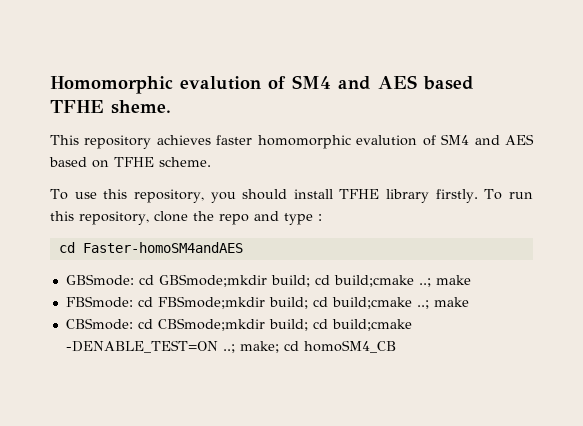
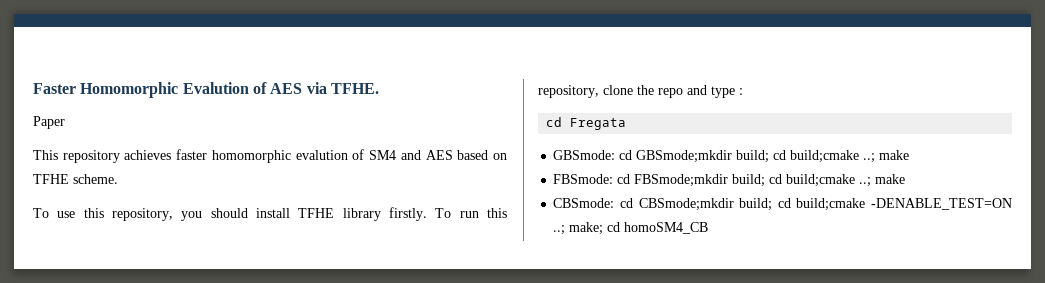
- Homomorphic evalution of SM4 and AES based TFHE sheme.
+ Faster Homomorphic Evalution of AES via TFHE.
+ Paper
- cd Faster-homoSM4andAES
+ cd Fregata

